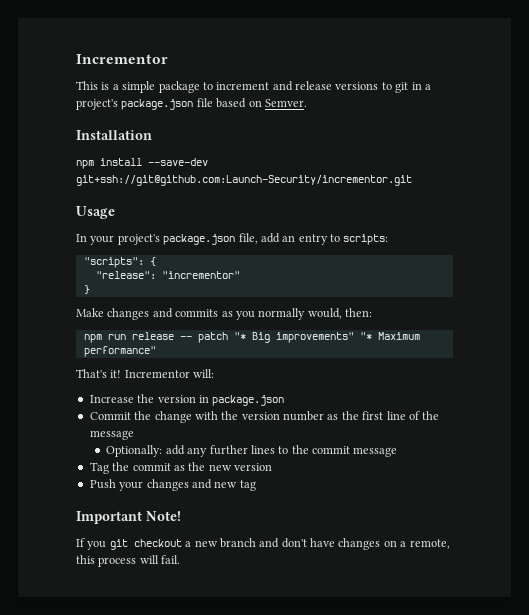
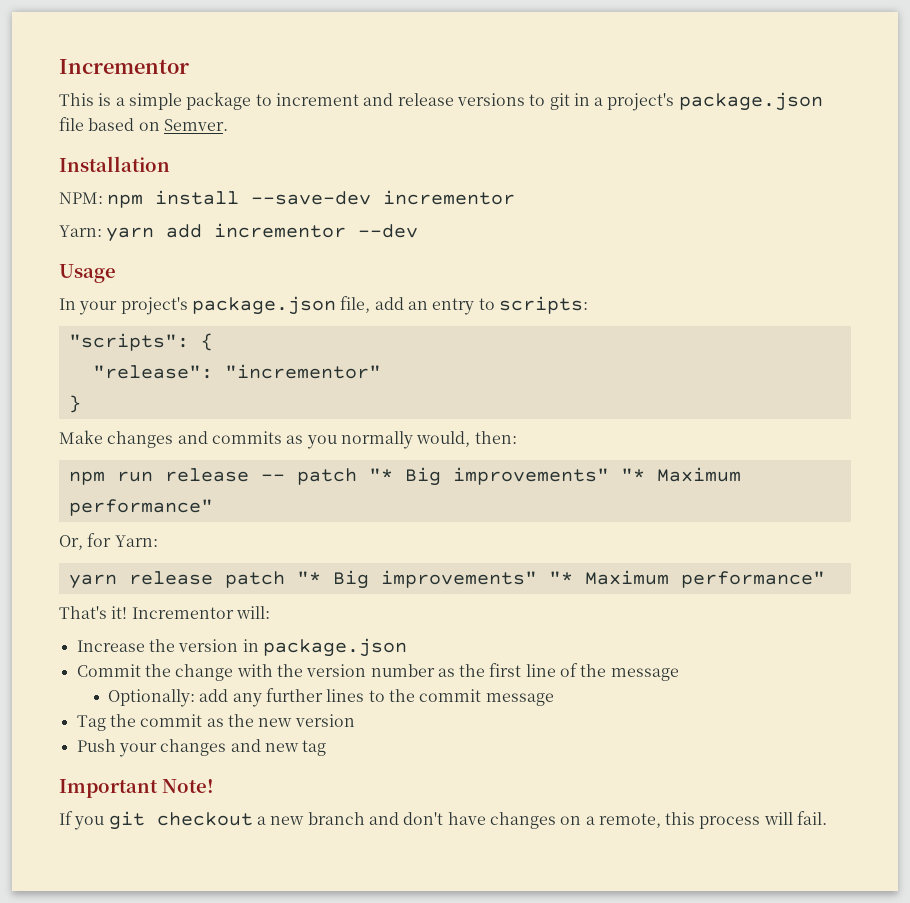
- npm install --save-dev git+ssh://git@github.com:Launch-Security/incrementor.git
+ NPM: npm install --save-dev incrementor
+ Yarn: yarn add incrementor --dev
+ Or, for Yarn:
+ yarn release patch "* Big improvements" "* Maximum performance"

